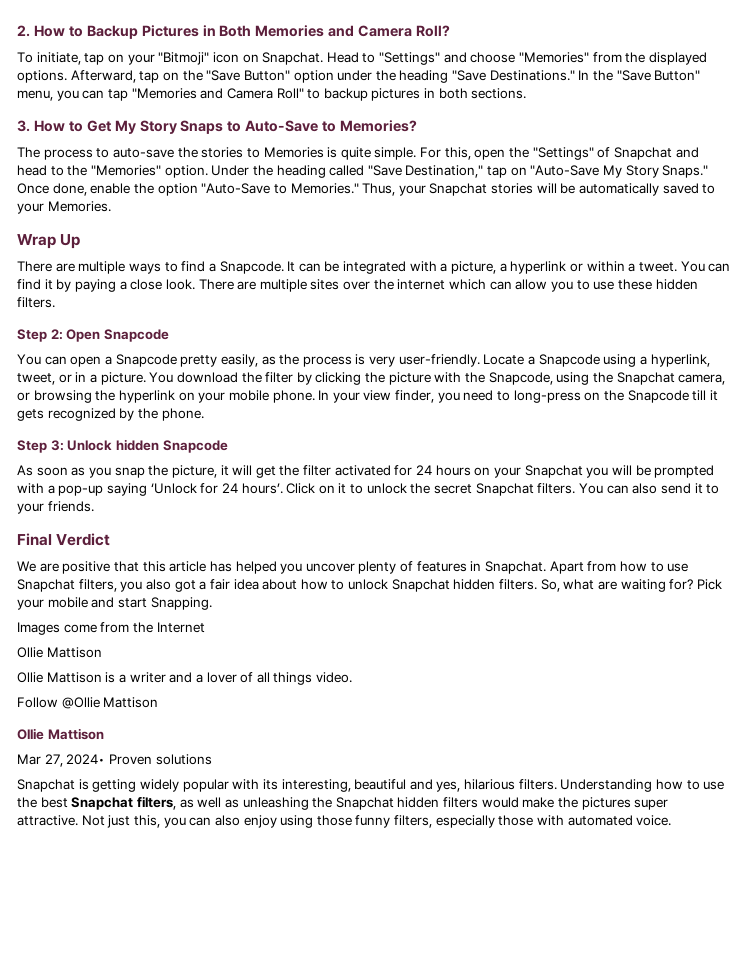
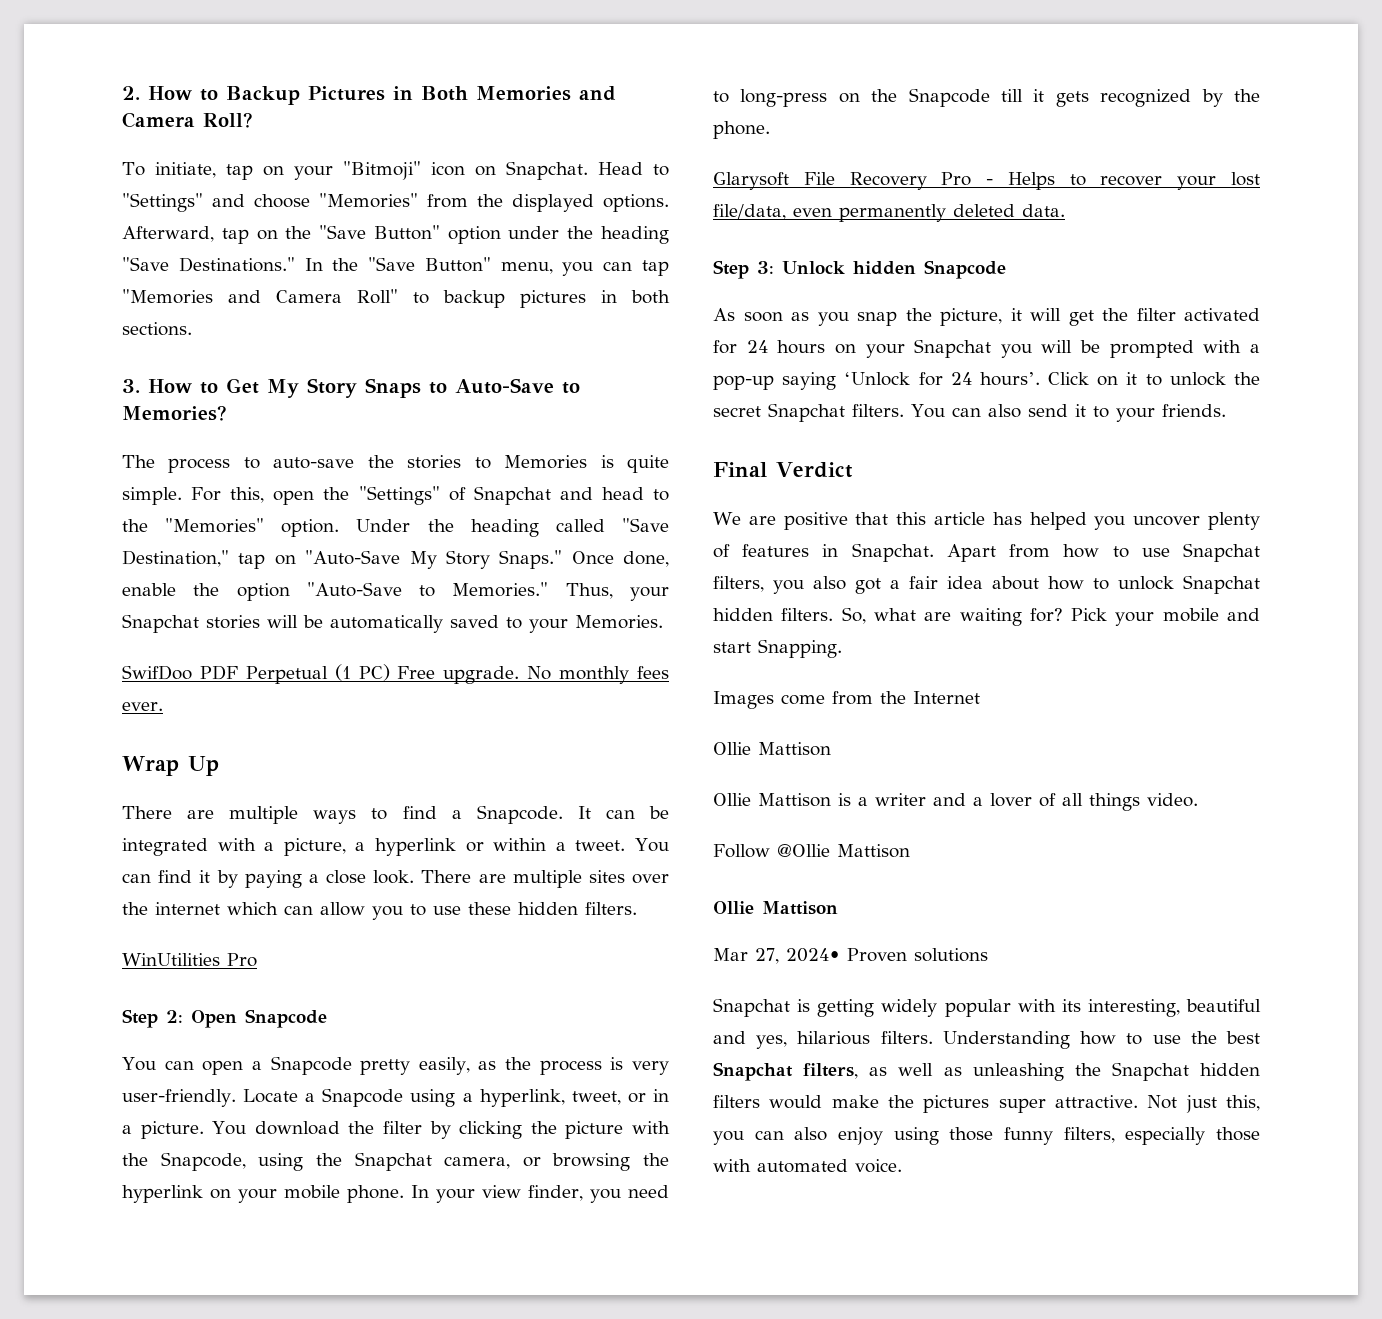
+ SwifDoo PDF Perpetual (1 PC) Free upgrade. No monthly fees ever.
+ WinUtilities Pro
+ Glarysoft File Recovery Pro - Helps to recover your lost file/data, even permanently deleted data.

